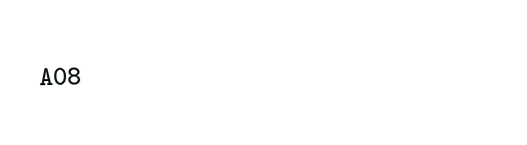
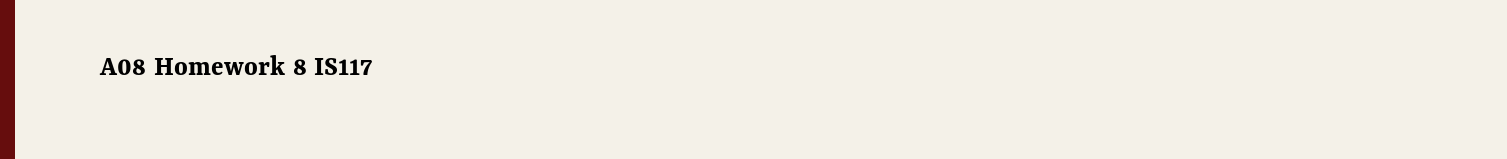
- A08
+ A08 Homework 8 IS117

